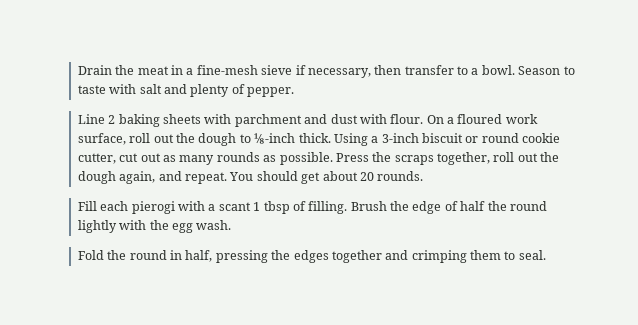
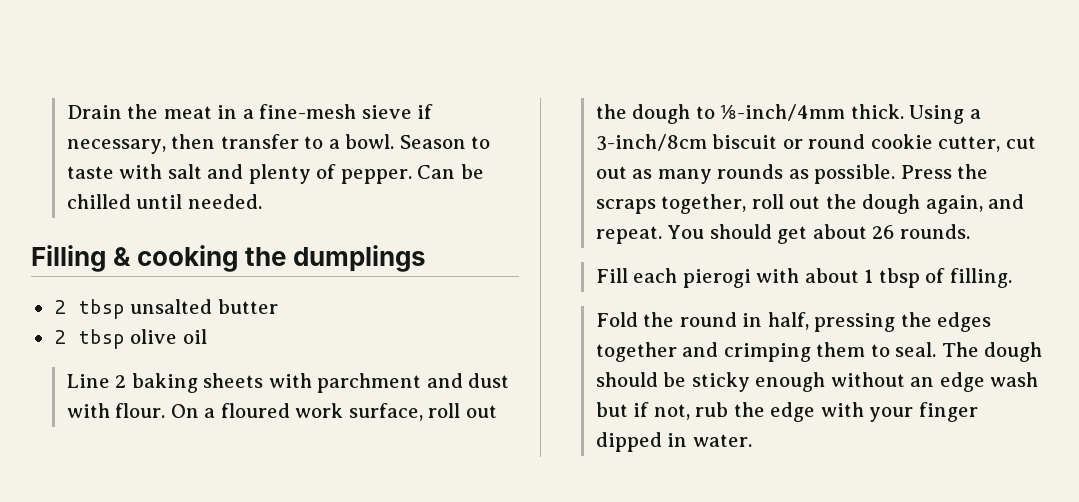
+ Can be chilled until needed.
+ Filling & cooking the dumplings
+ 2 tbsp unsalted butter
+ 2 tbsp olive oil
- On a floured work surface, roll out the dough to ⅛-inch thick.
+ On a floured work surface, roll out the dough to ⅛-inch/4mm thick.
- Using a 3-inch biscuit or round cookie cutter, cut out as many rounds as possible.
+ Using a 3-inch/8cm biscuit or round cookie cutter, cut out as many rounds as possible.
- You should get about 20 rounds.
+ You should get about 26 rounds.
- Fill each pierogi with a scant 1 tbsp of filling. Brush the edge of half the round lightly with the egg wash.
+ Fill each pierogi with about 1 tbsp of filling.
+ The dough should be sticky enough without an edge wash but if not, rub the edge with your finger dipped in water.

